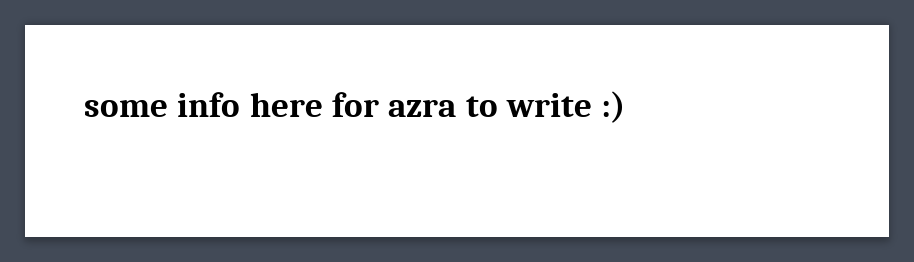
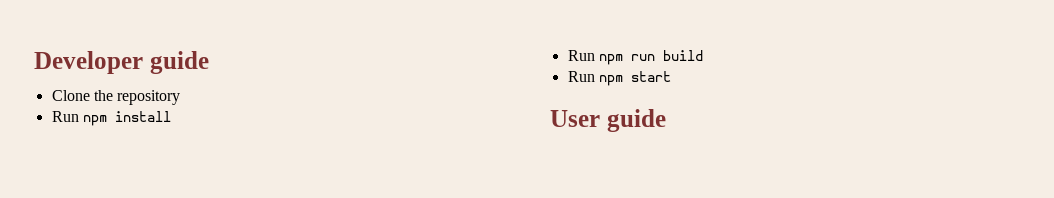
- some info here for azra to write :)
+ Developer guide
+ Clone the repository
+ Run npm install
+ Run npm run build
+ Run npm start
+ User guide

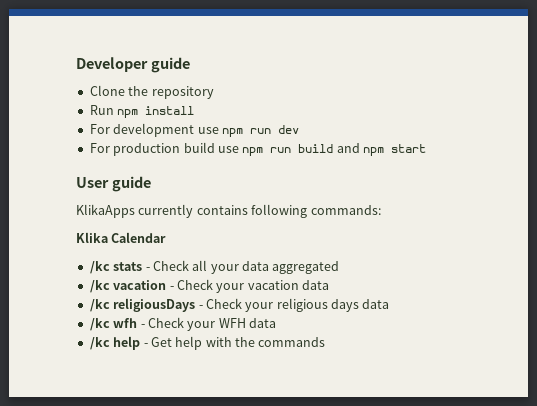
- Run npm run build
- Run npm start
+ For development use npm run dev
+ For production build use npm run build and npm start
+ KlikaApps currently contains following commands:
+ Klika Calendar
+ /kc stats - Check all your data aggregated
+ /kc vacation - Check your vacation data
+ /kc religiousDays - Check your religious days data
+ /kc wfh - Check your WFH data
+ /kc help - Get help with the commands

